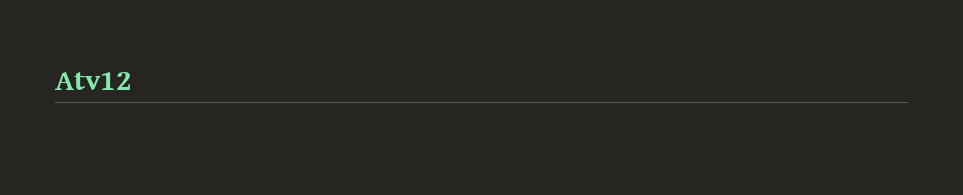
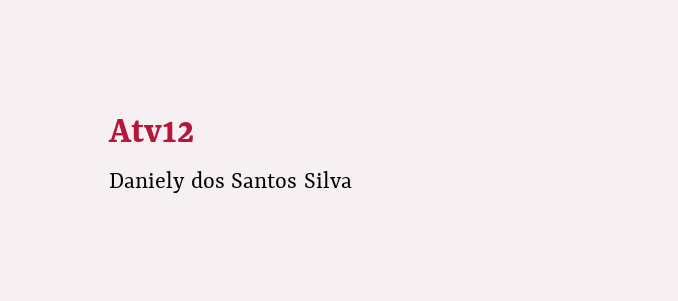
+ Daniely dos Santos Silva

